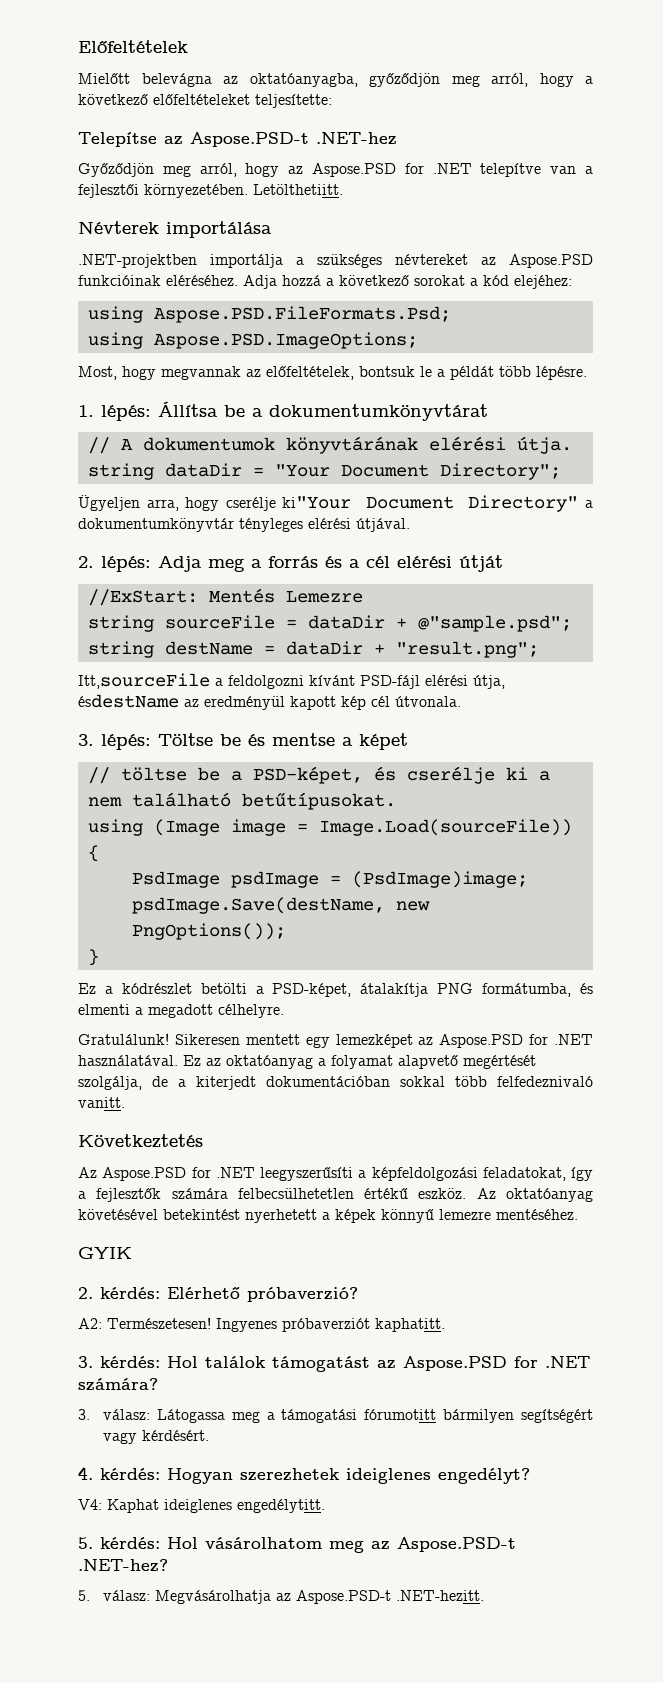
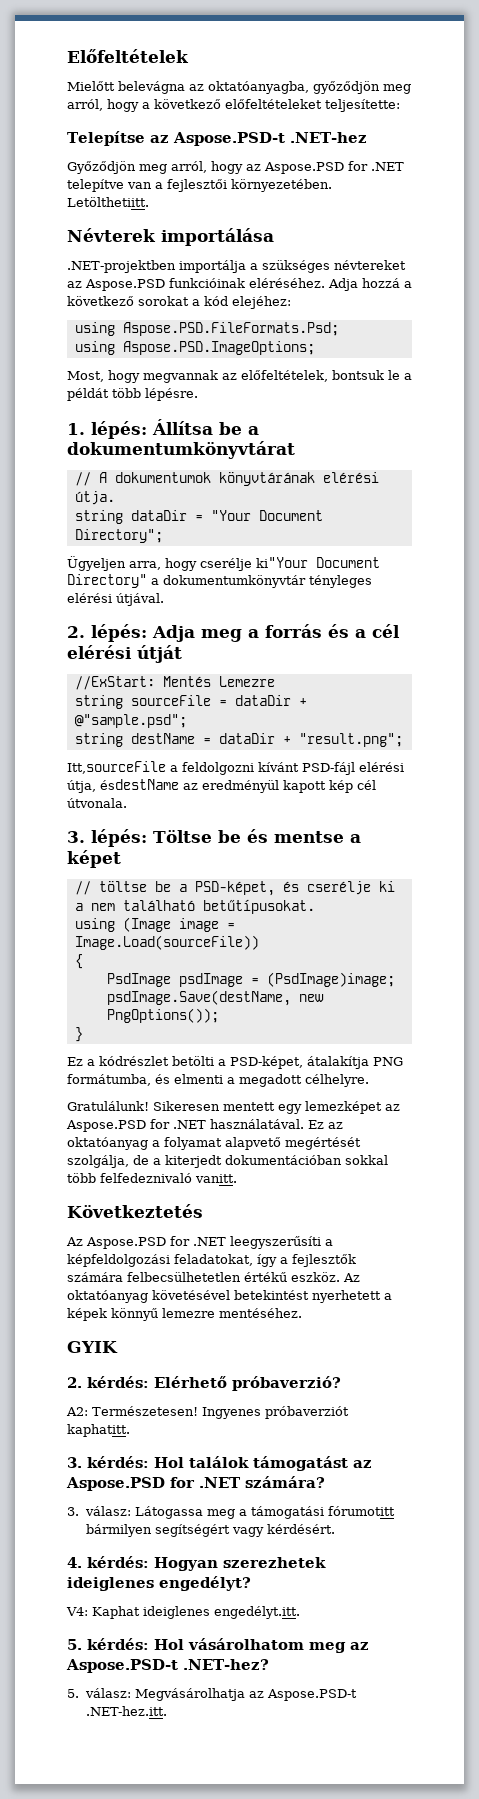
- V4: Kaphat ideiglenes engedélytitt.
+ V4: Kaphat ideiglenes engedélyt.itt.
- 5. válasz: Megvásárolhatja az Aspose.PSD-t .NET-hezitt.
+ 5. válasz: Megvásárolhatja az Aspose.PSD-t .NET-hez.itt.

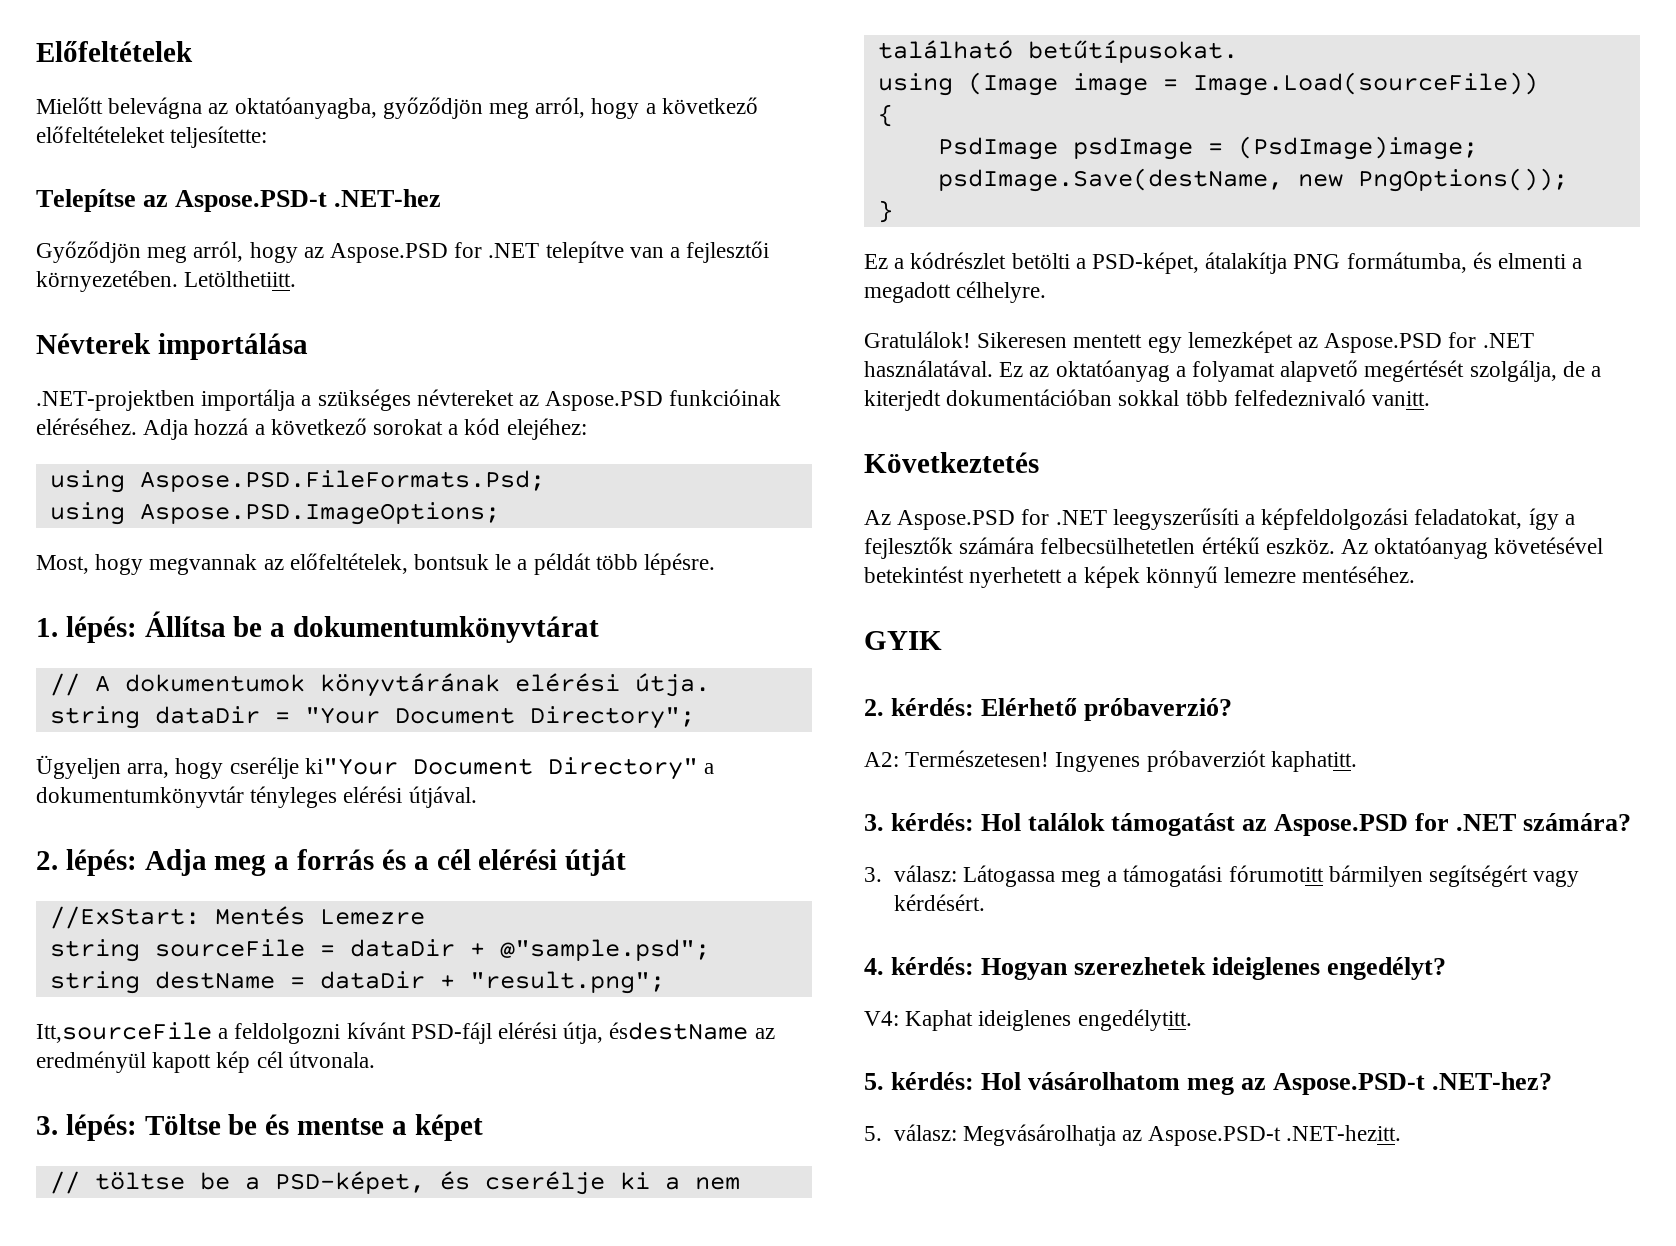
- Gratulálunk!
+ Gratulálok!
- V4: Kaphat ideiglenes engedélyt.itt.
+ V4: Kaphat ideiglenes engedélytitt.
- 5. válasz: Megvásárolhatja az Aspose.PSD-t .NET-hez.itt.
+ 5. válasz: Megvásárolhatja az Aspose.PSD-t .NET-hezitt.

